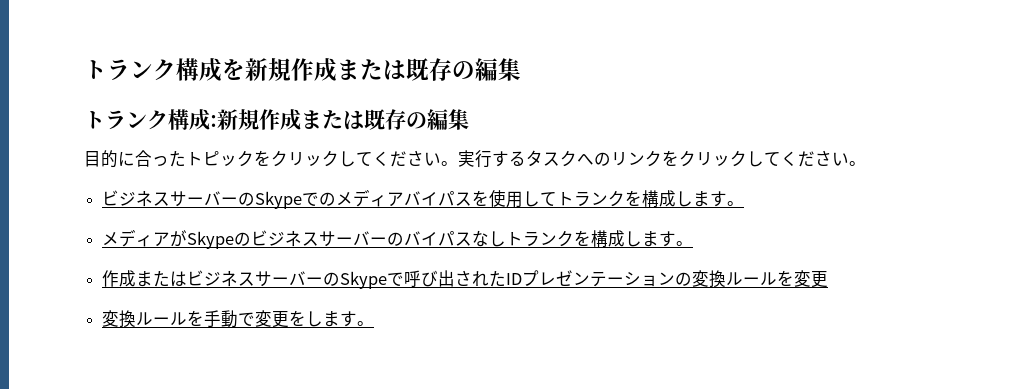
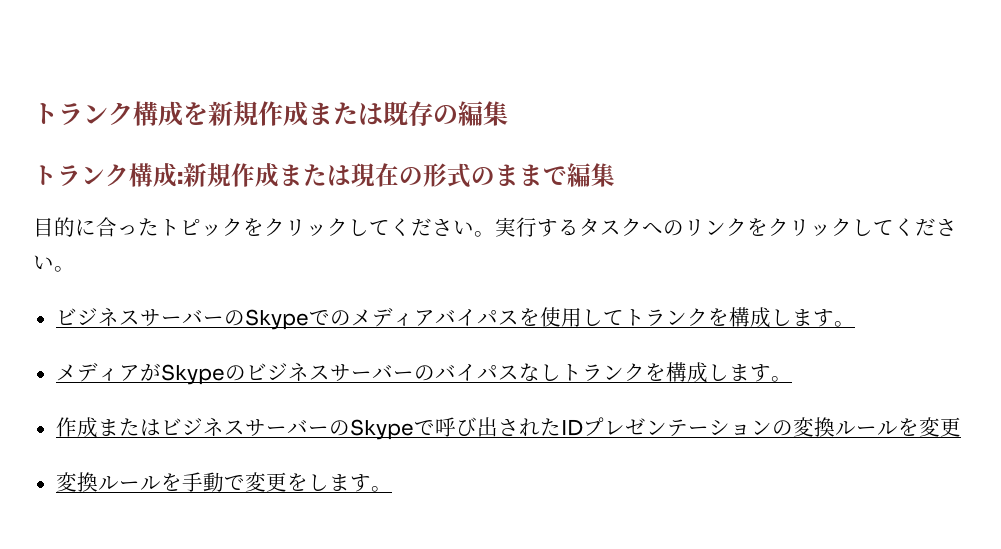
- トランク構成:新規作成または既存の編集
+ トランク構成:新規作成または現在の形式のままで編集

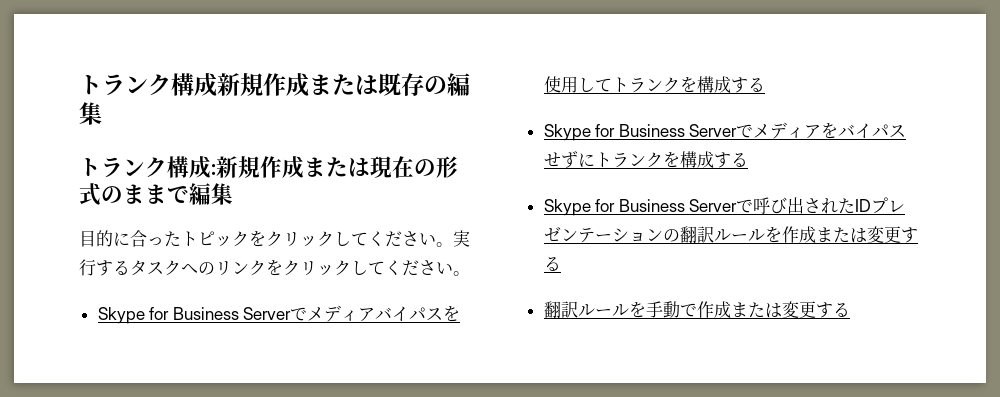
- トランク構成を新規作成または既存の編集
+ トランク構成新規作成または既存の編集
- ビジネスサーバーのSkypeでのメディアバイパスを使用してトランクを構成します。
- メディアがSkypeのビジネスサーバーのバイパスなしトランクを構成します。
- 作成またはビジネスサーバーのSkypeで呼び出されたIDプレゼンテーションの変換ルールを変更
- 変換ルールを手動で変更をします。
+ Skype for Business Serverでメディアバイパスを使用してトランクを構成する
+ Skype for Business Serverでメディアをバイパスせずにトランクを構成する
+ Skype for Business Serverで呼び出されたIDプレゼンテーションの翻訳ルールを作成または変更する
+ 翻訳ルールを手動で作成または変更する

